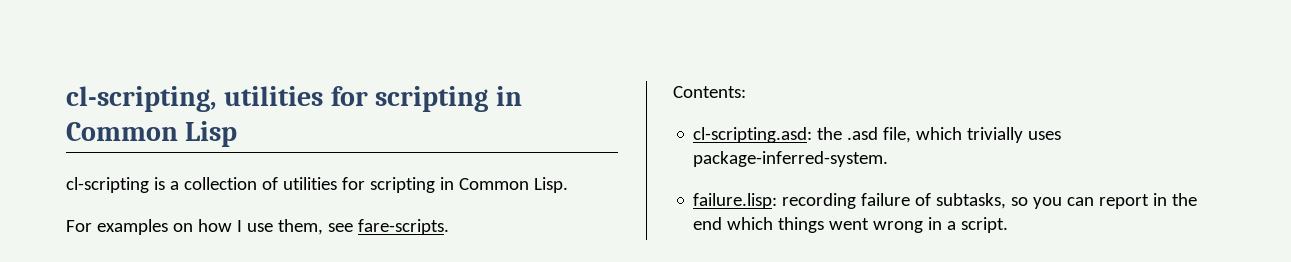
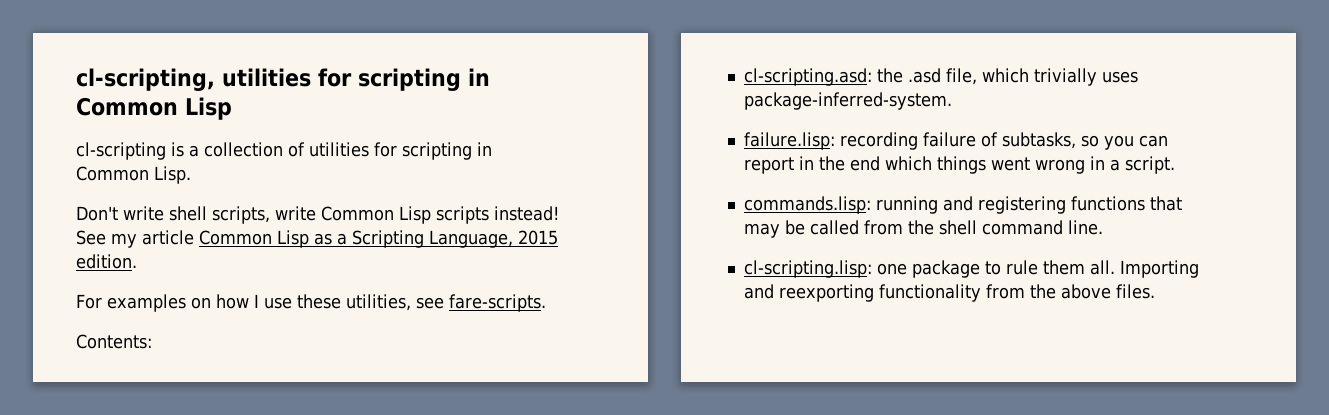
+ Don't write shell scripts, write Common Lisp scripts instead! See my article Common Lisp as a Scripting Language, 2015 edition.
- For examples on how I use them, see fare-scripts.
+ For examples on how I use these utilities, see fare-scripts.
+ commands.lisp: running and registering functions that may be called from the shell command line.
+ cl-scripting.lisp: one package to rule them all. Importing and reexporting functionality from the above files.

